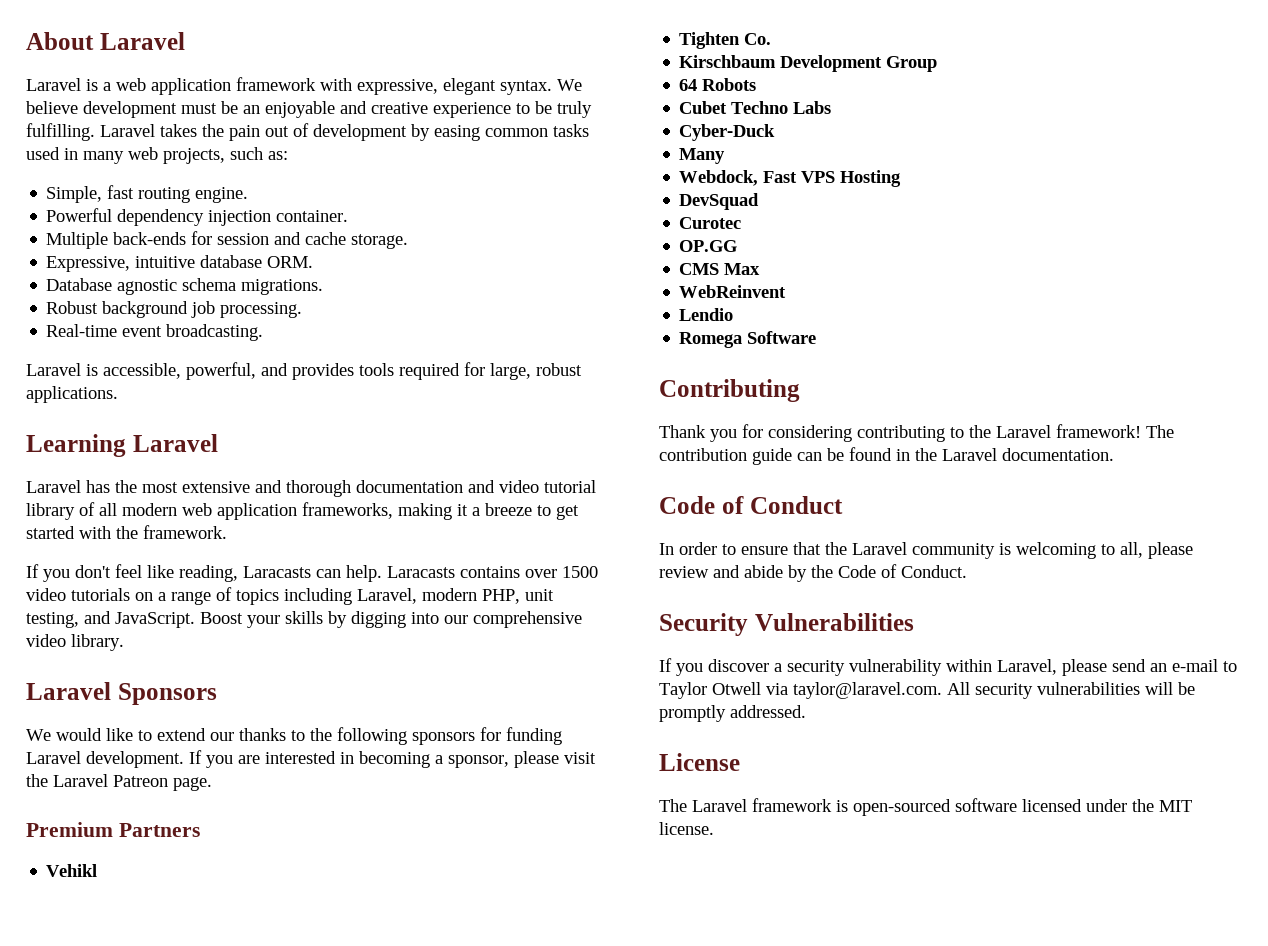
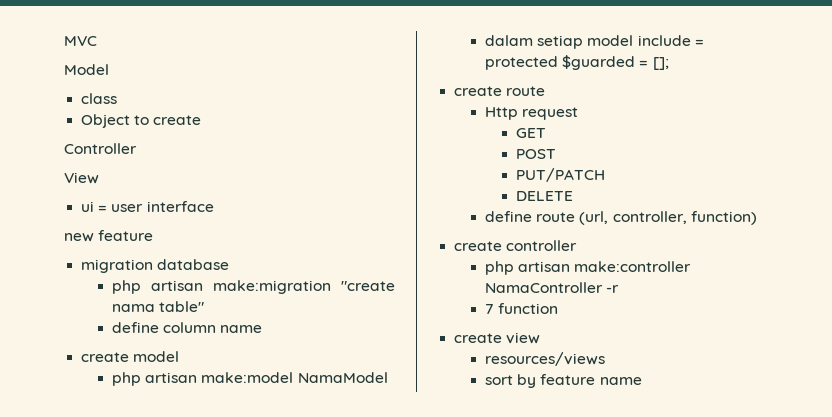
- About Laravel
- Laravel is a web application framework with expressive, elegant syntax. We believe development must be an enjoyable and creative experience to be truly fulfilling. Laravel takes the pain out of development by easing common tasks used in many web projects, such as:
- Simple, fast routing engine.
- Powerful dependency injection container.
- Multiple back-ends for session and cache storage.
- Expressive, intuitive database ORM.
- Database agnostic schema migrations.
- Robust background job processing.
- Real-time event broadcasting.
- Laravel is accessible, powerful, and provides tools required for large, robust applications.
- Learning Laravel
- Laravel has the most extensive and thorough documentation and video tutorial library of all modern web application frameworks, making it a breeze to get started with the framework.
- If you don't feel like reading, Laracasts can help. Laracasts contains over 1500 video tutorials on a range of topics including Laravel, modern PHP, unit testing, and JavaScript. Boost your skills by digging into our comprehensive video library.
- Laravel Sponsors
- We would like to extend our thanks to the following sponsors for funding Laravel development. If you are interested in becoming a sponsor, please visit the Laravel Patreon page.
- Premium Partners
- Vehikl
- Tighten Co.
- Kirschbaum Development Group
- 64 Robots
- Cubet Techno Labs
- Cyber-Duck
- Many
- Webdock, Fast VPS Hosting
- DevSquad
- Curotec
- OP.GG
- CMS Max
- WebReinvent
- Lendio
- Romega Software
- Contributing
- Thank you for considering contributing to the Laravel framework! The contribution guide can be found in the Laravel documentation.
- Code of Conduct
- In order to ensure that the Laravel community is welcoming to all, please review and abide by the Code of Conduct.
- Security Vulnerabilities
- If you discover a security vulnerability within Laravel, please send an e-mail to Taylor Otwell via taylor@laravel.com. All security vulnerabilities will be promptly addressed.
- License
- The Laravel framework is open-sourced software licensed under the MIT license.
+ MVC
+ Model
+ class
+ Object to create
+ Controller
+ View
+ ui = user interface
+ new feature
+ migration database
+ php artisan make:migration "create nama table"
+ define column name
+ create model
+ php artisan make:model NamaModel
+ dalam setiap model include = protected $guarded = [];
+ create route
+ Http request
+ GET
+ POST
+ PUT/PATCH
+ DELETE
+ define route (url, controller, function)
+ create controller
+ php artisan make:controller NamaController -r
+ 7 function
+ create view
+ resources/views
+ sort by feature name

